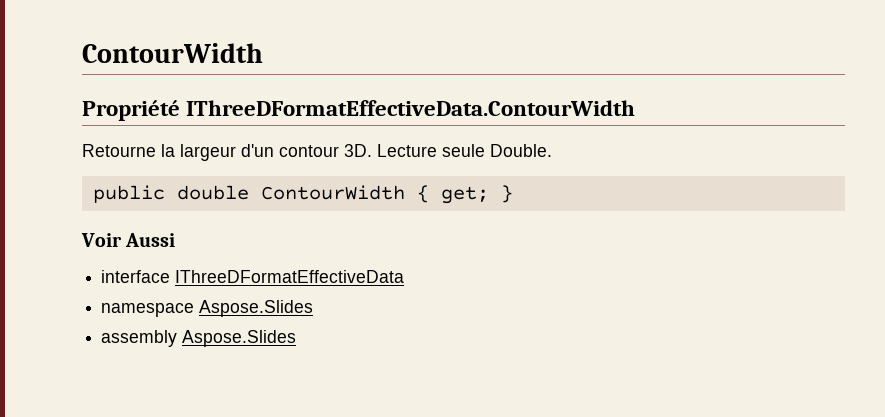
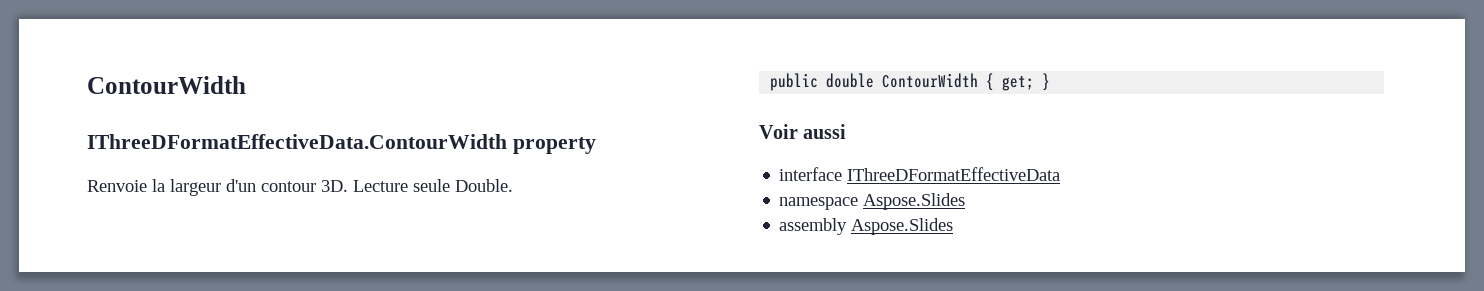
- Propriété IThreeDFormatEffectiveData.ContourWidth
- Retourne la largeur d'un contour 3D.
+ IThreeDFormatEffectiveData.ContourWidth property
+ Renvoie la largeur d'un contour 3D.
- Voir Aussi
+ Voir aussi

